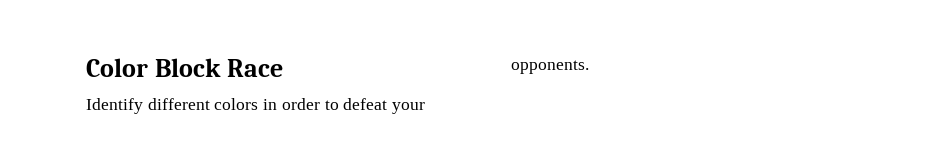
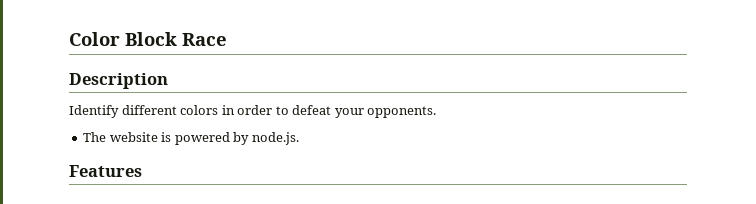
+ Description
+ The website is powered by node.js.
+ Features

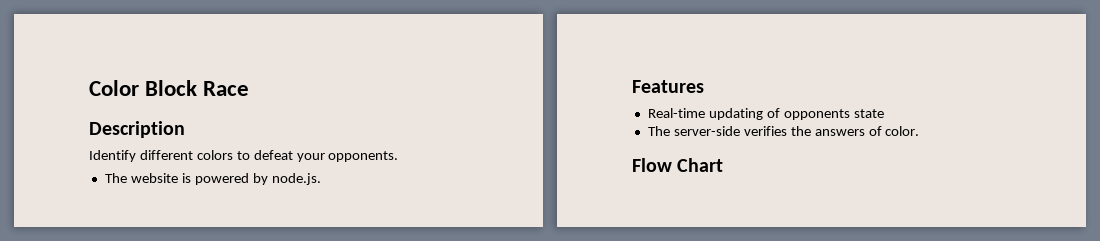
- Identify different colors in order to defeat your opponents.
+ Identify different colors to defeat your opponents.
+ Real-time updating of opponents state
+ The server-side verifies the answers of color.
+ Flow Chart

